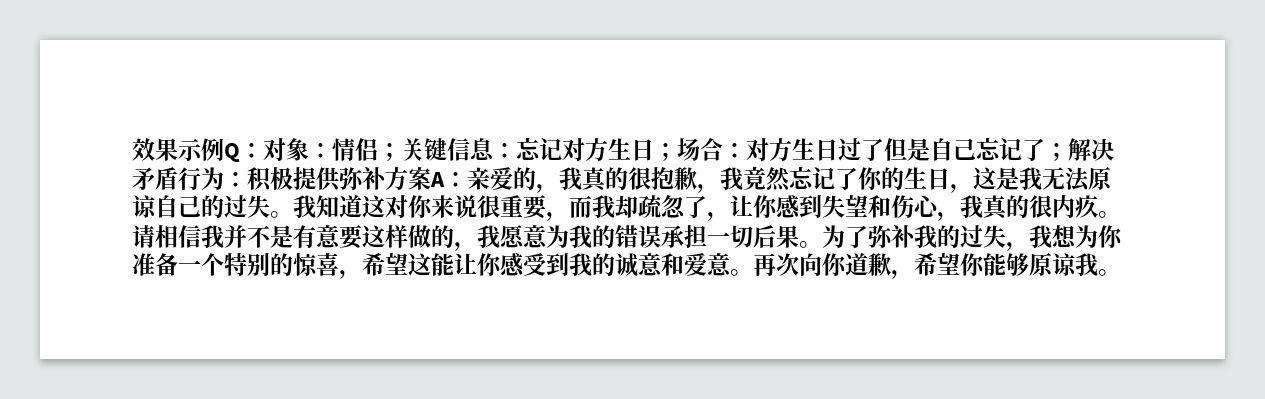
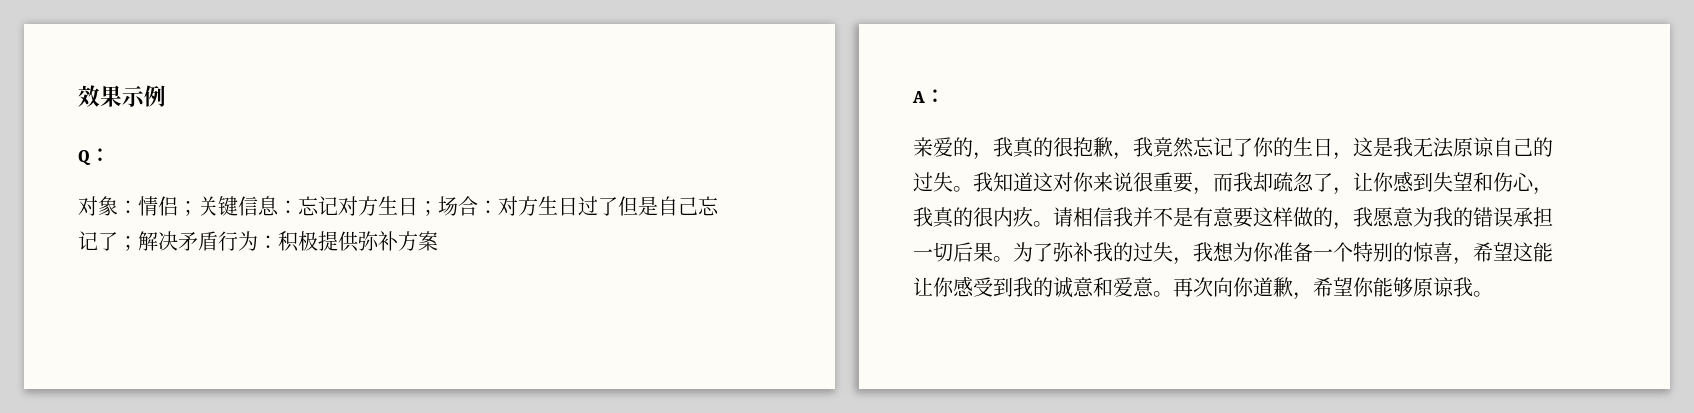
- 效果示例Q：对象：情侣；关键信息：忘记对方生日；场合：对方生日过了但是自己忘记了；解决矛盾行为：积极提供弥补方案A：亲爱的，我真的很抱歉，我竟然忘记了你的生日，这是我无法原谅自己的过失。
+ 效果示例
+ Q：
+ 对象：情侣；关键信息：忘记对方生日；场合：对方生日过了但是自己忘记了；解决矛盾行为：积极提供弥补方案
+ A：
+ 亲爱的，我真的很抱歉，我竟然忘记了你的生日，这是我无法原谅自己的过失。

